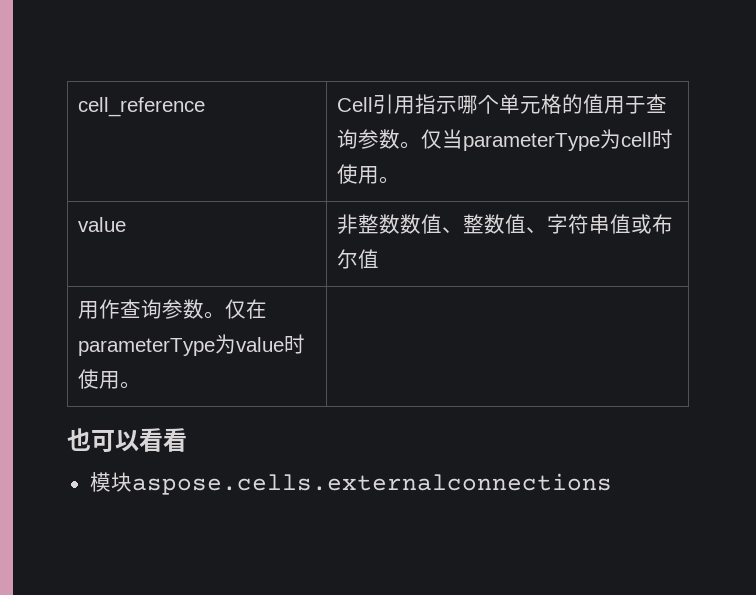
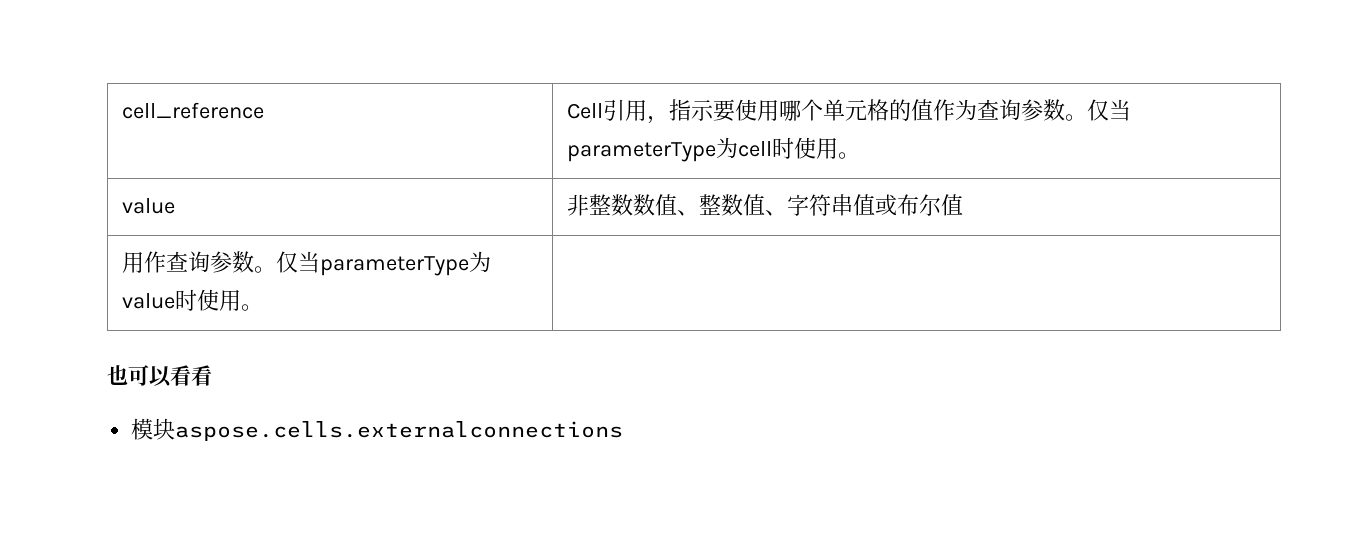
- cell_reference | Cell引用指示哪个单元格的值用于查询参数。仅当parameterType为cell时使用。
+ cell_reference | Cell引用，指示要使用哪个单元格的值作为查询参数。仅当parameterType为cell时使用。
- 用作查询参数。仅在parameterType为value时使用。 |
+ 用作查询参数。仅当parameterType为value时使用。 |

